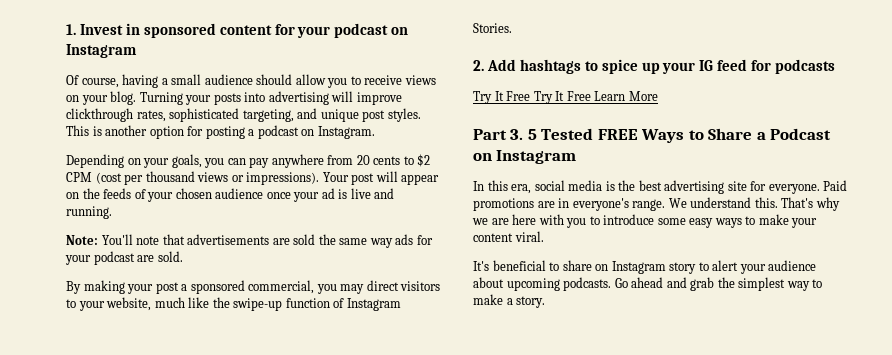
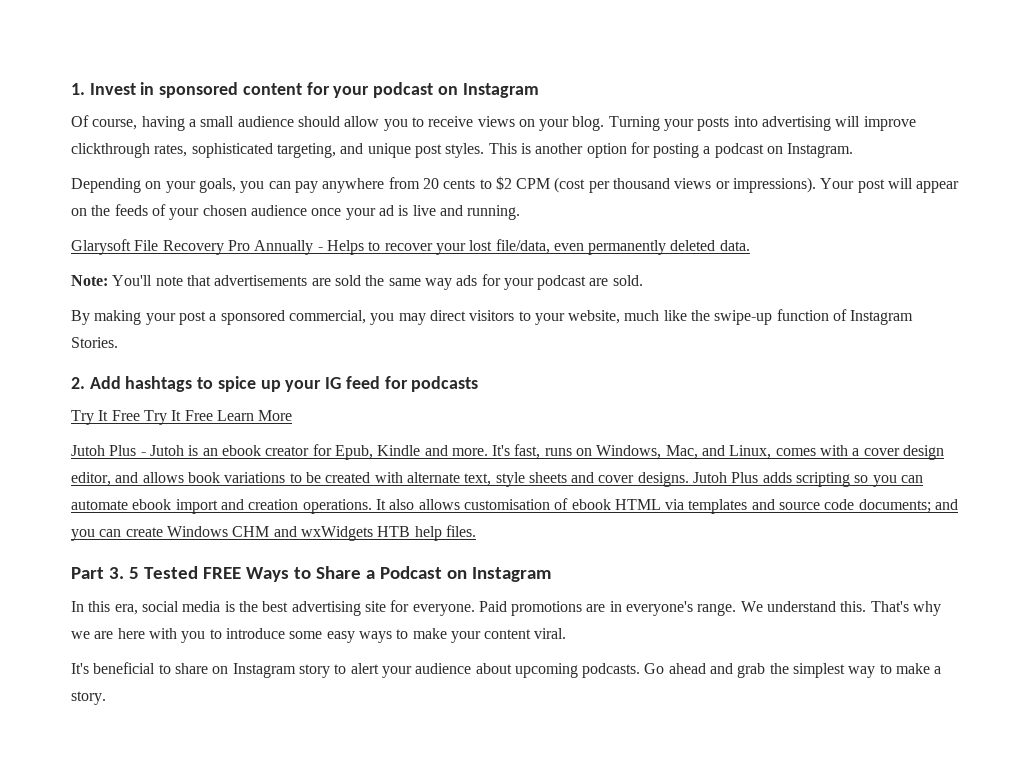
+ Glarysoft File Recovery Pro Annually - Helps to recover your lost file/data, even permanently deleted data.
+ Jutoh Plus - Jutoh is an ebook creator for Epub, Kindle and more. It's fast, runs on Windows, Mac, and Linux, comes with a cover design editor, and allows book variations to be created with alternate text, style sheets and cover designs. Jutoh Plus adds scripting so you can automate ebook import and creation operations. It also allows customisation of ebook HTML via templates and source code documents; and you can create Windows CHM and wxWidgets HTB help files.

